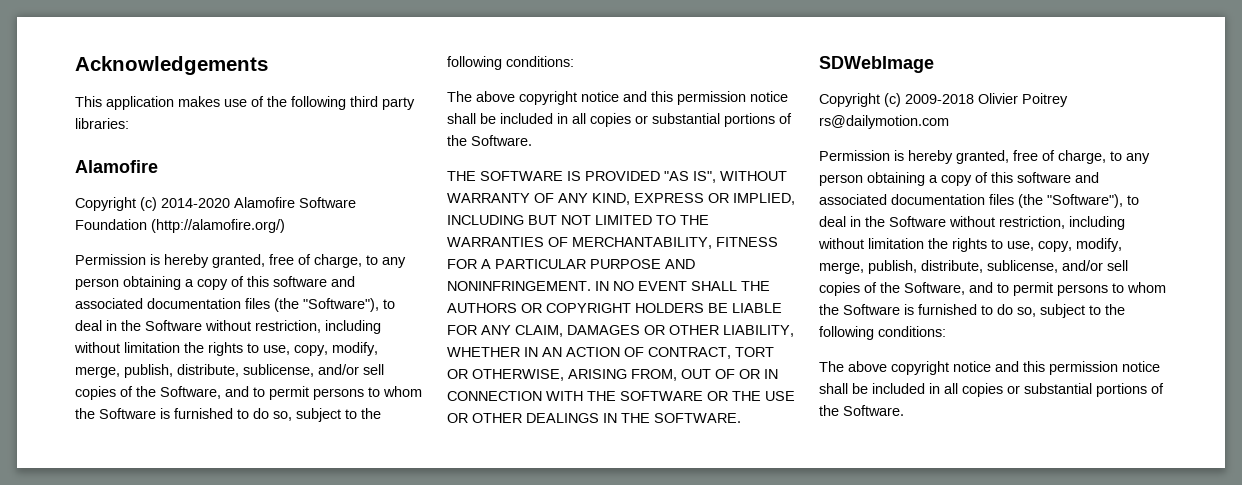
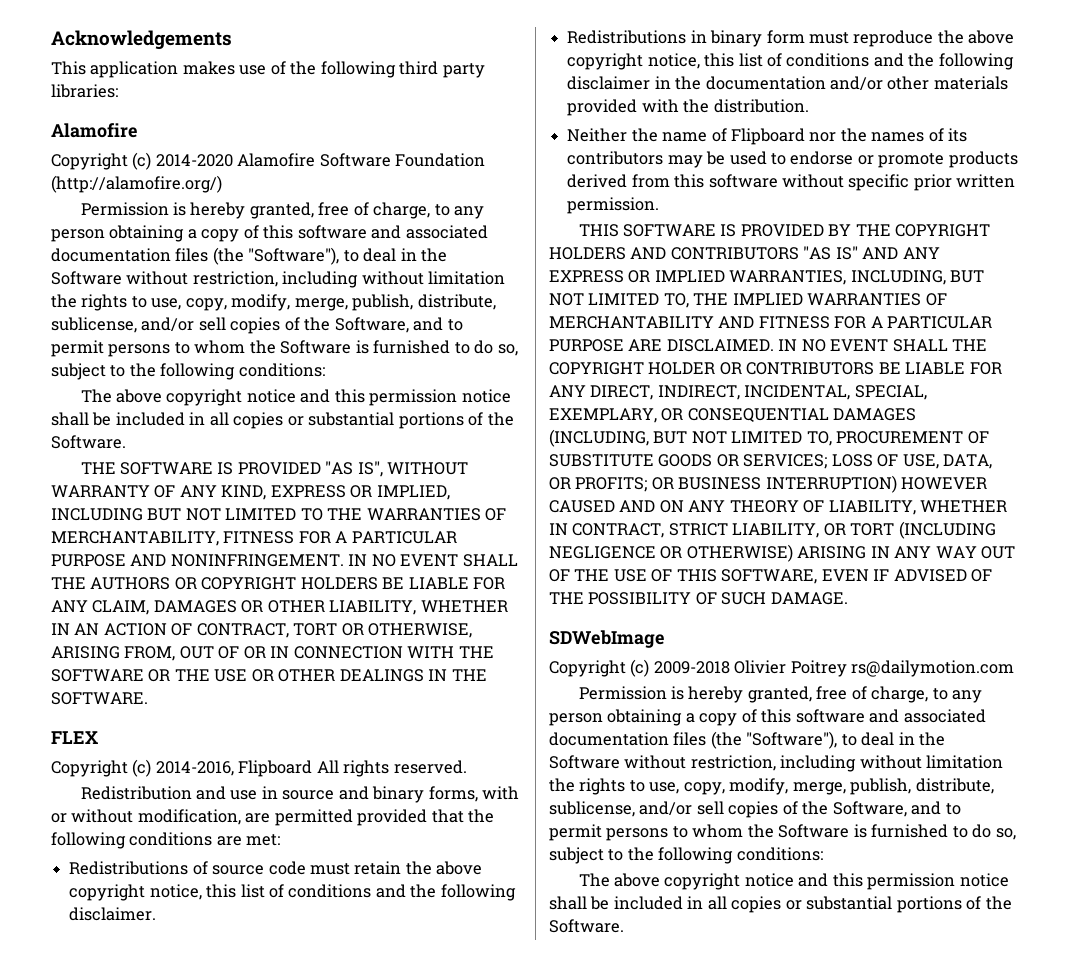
+ FLEX
+ Copyright (c) 2014-2016, Flipboard All rights reserved.
+ Redistribution and use in source and binary forms, with or without modification, are permitted provided that the following conditions are met:
+ Redistributions of source code must retain the above copyright notice, this list of conditions and the following disclaimer.
+ Redistributions in binary form must reproduce the above copyright notice, this list of conditions and the following disclaimer in the documentation and/or other materials provided with the distribution.
+ Neither the name of Flipboard nor the names of its contributors may be used to endorse or promote products derived from this software without specific prior written permission.
+ THIS SOFTWARE IS PROVIDED BY THE COPYRIGHT HOLDERS AND CONTRIBUTORS "AS IS" AND ANY EXPRESS OR IMPLIED WARRANTIES, INCLUDING, BUT NOT LIMITED TO, THE IMPLIED WARRANTIES OF MERCHANTABILITY AND FITNESS FOR A PARTICULAR PURPOSE ARE DISCLAIMED. IN NO EVENT SHALL THE COPYRIGHT HOLDER OR CONTRIBUTORS BE LIABLE FOR ANY DIRECT, INDIRECT, INCIDENTAL, SPECIAL, EXEMPLARY, OR CONSEQUENTIAL DAMAGES (INCLUDING, BUT NOT LIMITED TO, PROCUREMENT OF SUBSTITUTE GOODS OR SERVICES; LOSS OF USE, DATA, OR PROFITS; OR BUSINESS INTERRUPTION) HOWEVER CAUSED AND ON ANY THEORY OF LIABILITY, WHETHER IN CONTRACT, STRICT LIABILITY, OR TORT (INCLUDING NEGLIGENCE OR OTHERWISE) ARISING IN ANY WAY OUT OF THE USE OF THIS SOFTWARE, EVEN IF ADVISED OF THE POSSIBILITY OF SUCH DAMAGE.

